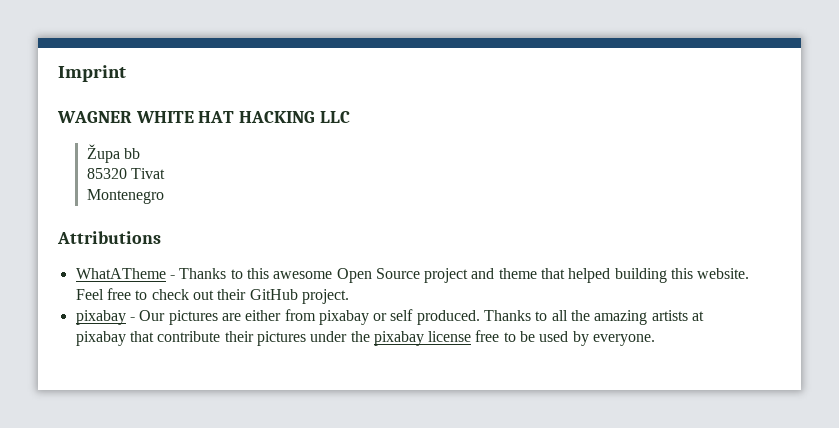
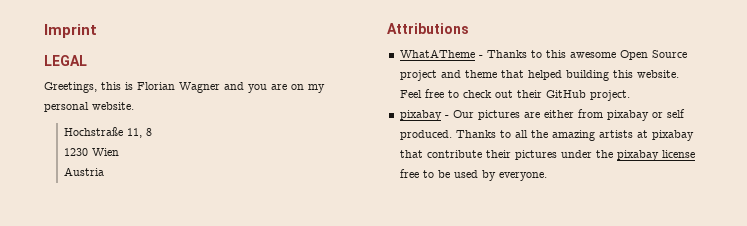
- WAGNER WHITE HAT HACKING LLC
- Župa bb
- 85320 Tivat
- Montenegro
+ LEGAL
+ Greetings, this is Florian Wagner and you are on my personal website.
+ Hochstraße 11, 8
+ 1230 Wien
+ Austria

